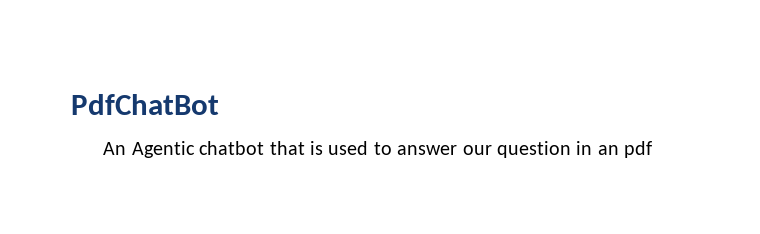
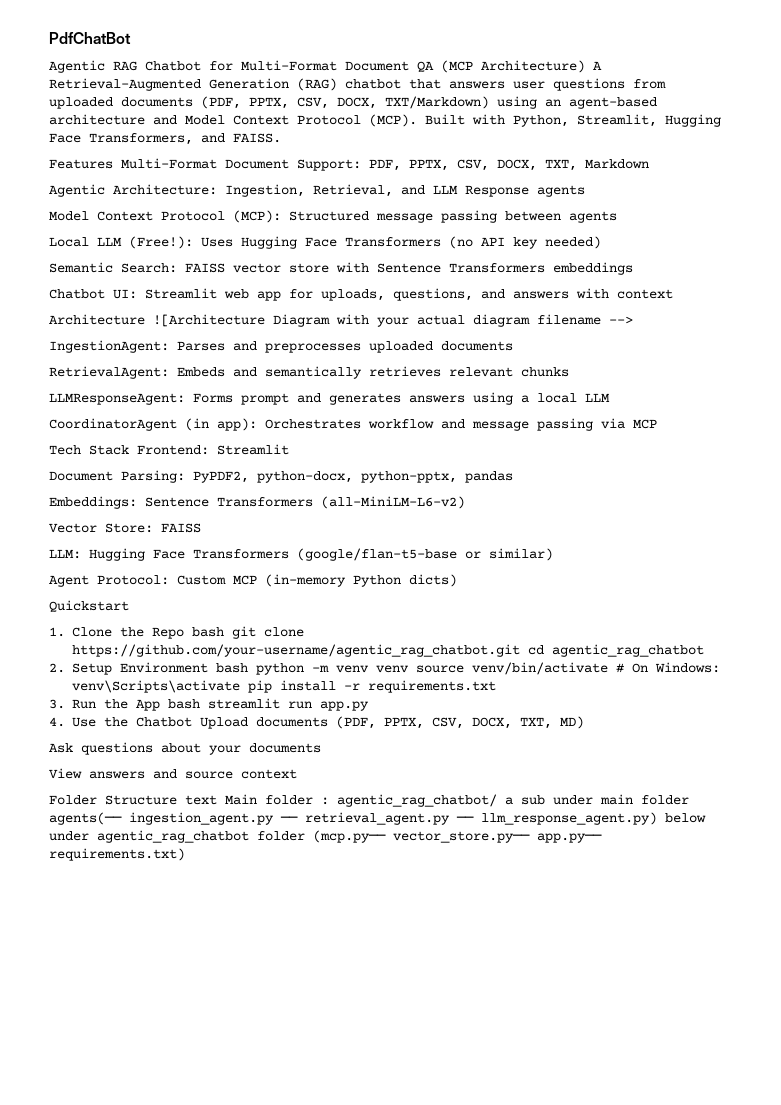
- An Agentic chatbot that is used to answer our question in an pdf
+ Agentic RAG Chatbot for Multi-Format Document QA (MCP Architecture) A Retrieval-Augmented Generation (RAG) chatbot that answers user questions from uploaded documents (PDF, PPTX, CSV, DOCX, TXT/Markdown) using an agent-based architecture and Model Context Protocol (MCP). Built with Python, Streamlit, Hugging Face Transformers, and FAISS.
+ Features Multi-Format Document Support: PDF, PPTX, CSV, DOCX, TXT, Markdown
+ Agentic Architecture: Ingestion, Retrieval, and LLM Response agents
+ Model Context Protocol (MCP): Structured message passing between agents
+ Local LLM (Free!): Uses Hugging Face Transformers (no API key needed)
+ Semantic Search: FAISS vector store with Sentence Transformers embeddings
+ Chatbot UI: Streamlit web app for uploads, questions, and answers with context
+ Architecture ![Architecture Diagram with your actual diagram filename -->
+ IngestionAgent: Parses and preprocesses uploaded documents
+ RetrievalAgent: Embeds and semantically retrieves relevant chunks
+ LLMResponseAgent: Forms prompt and generates answers using a local LLM
+ CoordinatorAgent (in app): Orchestrates workflow and message passing via MCP
+ Tech Stack Frontend: Streamlit
+ Document Parsing: PyPDF2, python-docx, python-pptx, pandas
+ Embeddings: Sentence Transformers (all-MiniLM-L6-v2)
+ Vector Store: FAISS
+ LLM: Hugging Face Transformers (google/flan-t5-base or similar)
+ Agent Protocol: Custom MCP (in-memory Python dicts)
+ Quickstart
+ 1. Clone the Repo bash git clone https://github.com/your-username/agentic_rag_chatbot.git cd agentic_rag_chatbot
+ 2. Setup Environment bash python -m venv venv source venv/bin/activate # On Windows: venv\Scripts\activate pip install -r requirements.txt
+ 3. Run the App bash streamlit run app.py
+ 4. Use the Chatbot Upload documents (PDF, PPTX, CSV, DOCX, TXT, MD)
+ Ask questions about your documents
+ View answers and source context
+ Folder Structure text Main folder : agentic_rag_chatbot/ a sub under main folder agents(── ingestion_agent.py ── retrieval_agent.py ── llm_response_agent.py) below under agentic_rag_chatbot folder (mcp.py── vector_store.py── app.py── requirements.txt)

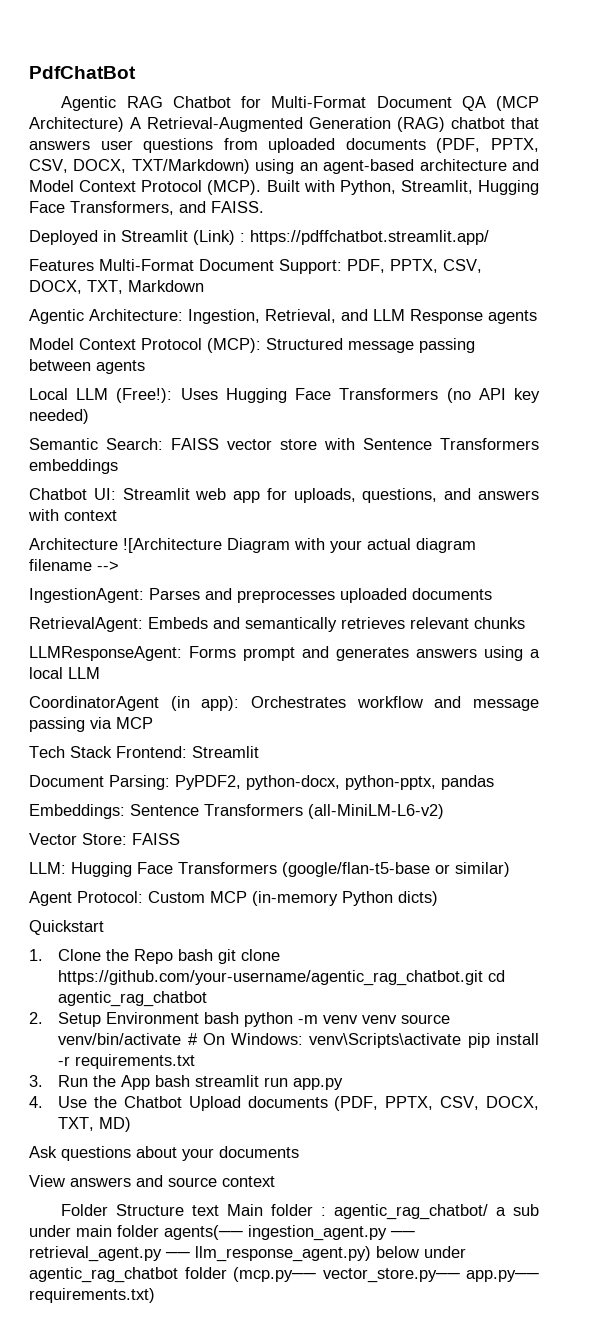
+ Deployed in Streamlit (Link) : https://pdffchatbot.streamlit.app/

